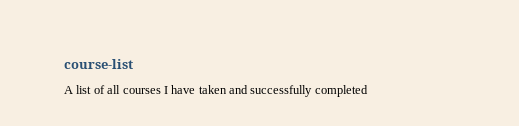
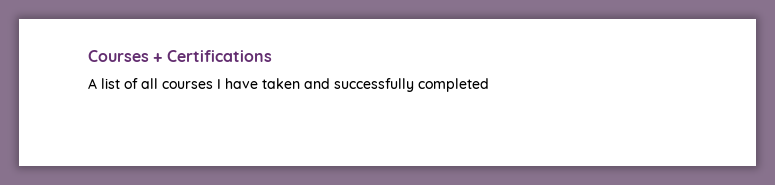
- course-list
+ Courses + Certifications

